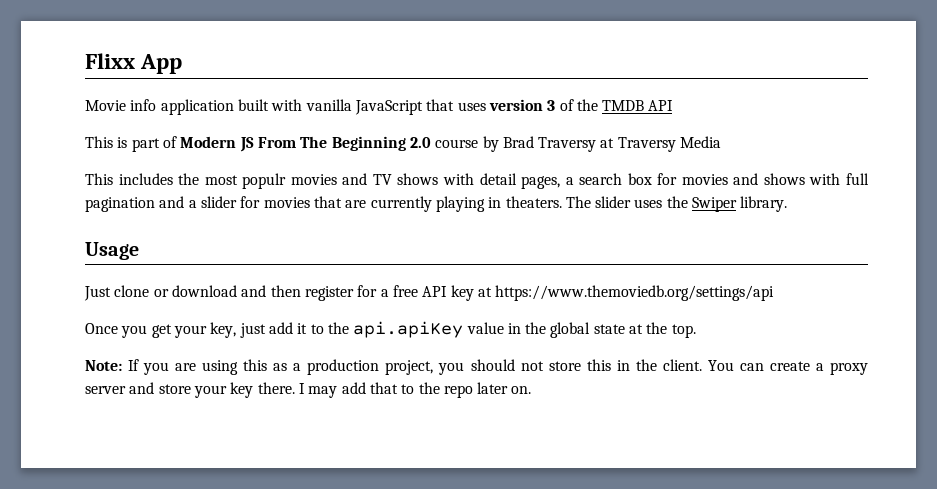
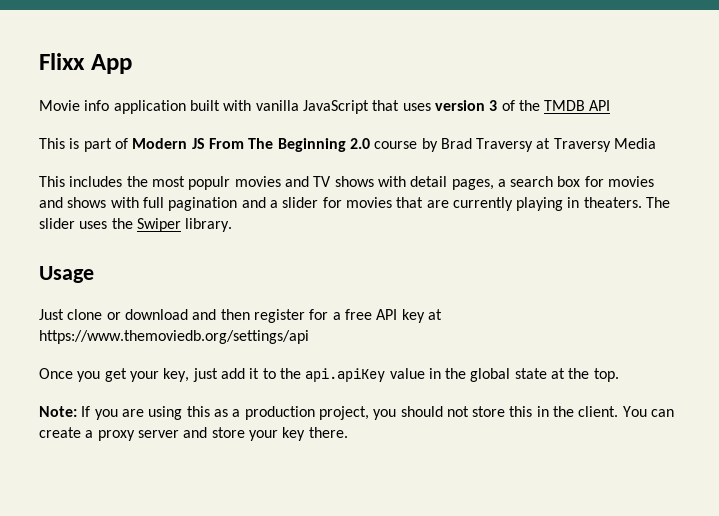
- I may add that to the repo later on.

